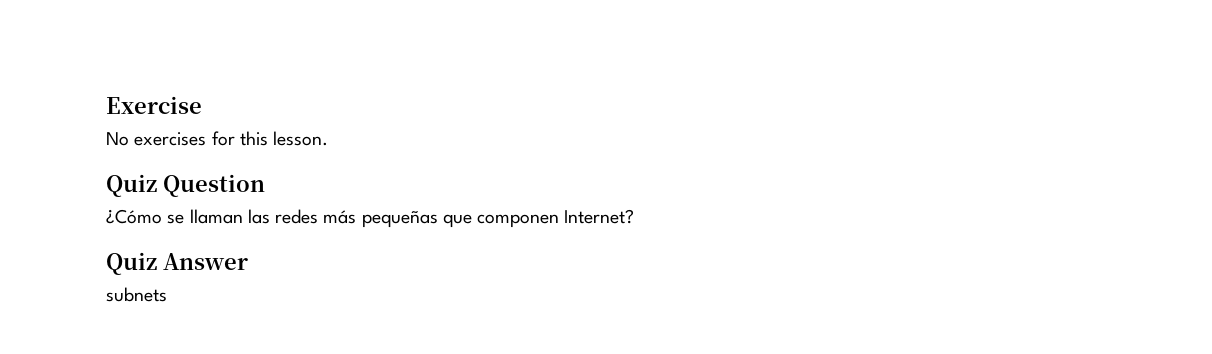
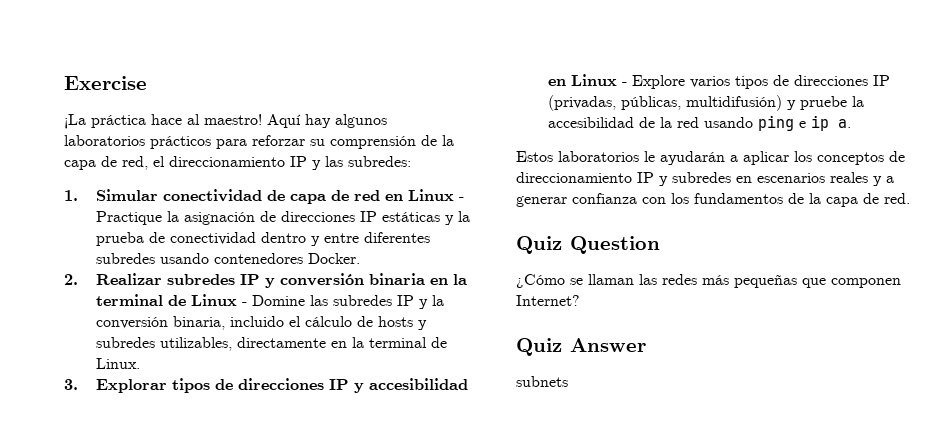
- No exercises for this lesson.
+ ¡La práctica hace al maestro! Aquí hay algunos laboratorios prácticos para reforzar su comprensión de la capa de red, el direccionamiento IP y las subredes:
+ 1. Simular conectividad de capa de red en Linux - Practique la asignación de direcciones IP estáticas y la prueba de conectividad dentro y entre diferentes subredes usando contenedores Docker.
+ 2. Realizar subredes IP y conversión binaria en la terminal de Linux - Domine las subredes IP y la conversión binaria, incluido el cálculo de hosts y subredes utilizables, directamente en la terminal de Linux.
+ 3. Explorar tipos de direcciones IP y accesibilidad en Linux - Explore varios tipos de direcciones IP (privadas, públicas, multidifusión) y pruebe la accesibilidad de la red usando ping e ip a.
+ Estos laboratorios le ayudarán a aplicar los conceptos de direccionamiento IP y subredes en escenarios reales y a generar confianza con los fundamentos de la capa de red.

